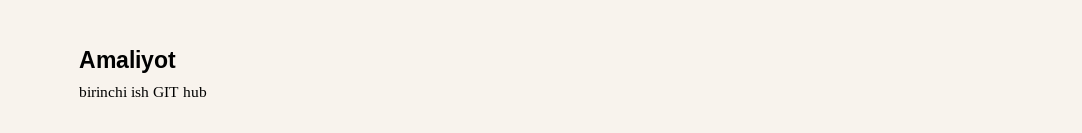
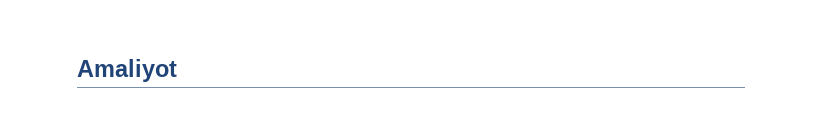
- birinchi ish GIT hub

